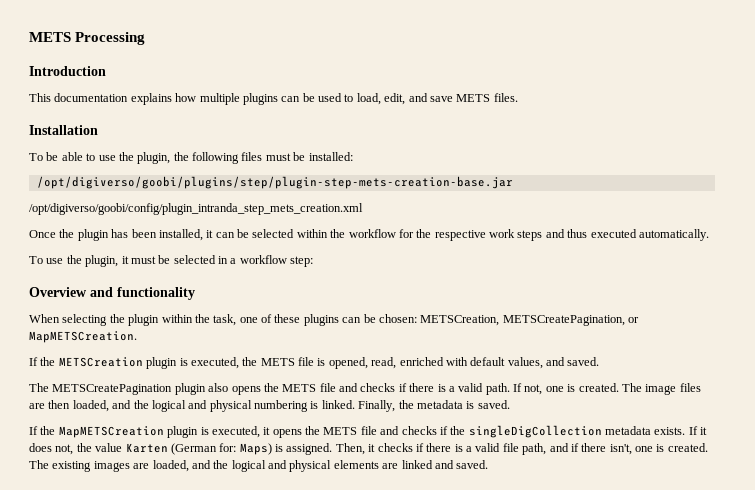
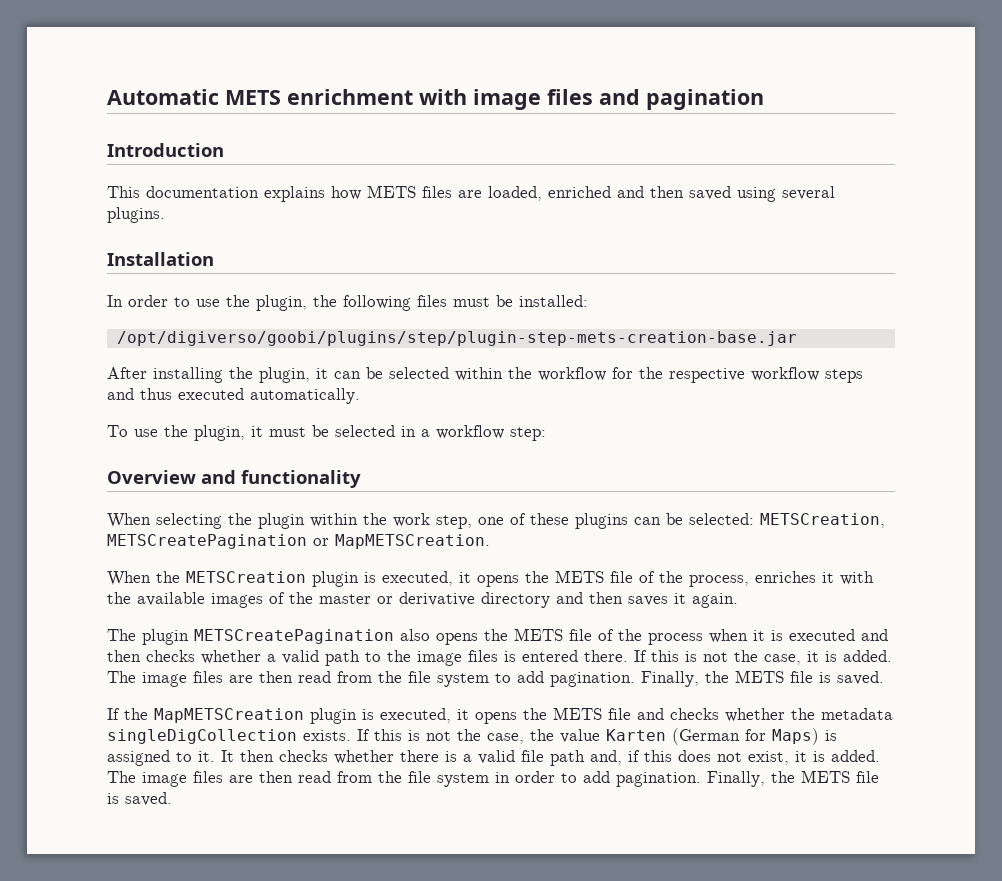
- METS Processing
+ Automatic METS enrichment with image files and pagination
- This documentation explains how multiple plugins can be used to load, edit, and save METS files.
+ This documentation explains how METS files are loaded, enriched and then saved using several plugins.
  Installation
- To be able to use the plugin, the following files must be installed:
+ In order to use the plugin, the following files must be installed:
- /opt/digiverso/goobi/config/plugin_intranda_step_mets_creation.xml
- Once the plugin has been installed, it can be selected within the workflow for the respective work steps and thus executed automatically.
+ After installing the plugin, it can be selected within the workflow for the respective workflow steps and thus executed automatically.
- When selecting the plugin within the task, one of these plugins can be chosen: METSCreation, METSCreatePagination, or MapMETSCreation.
+ When selecting the plugin within the work step, one of these plugins can be selected: METSCreation, METSCreatePagination or MapMETSCreation.
- If the METSCreation plugin is executed, the METS file is opened, read, enriched with default values, and saved.
- The METSCreatePagination plugin also opens the METS file and checks if there is a valid path. If not, one is created. The image files are then loaded, and the logical and physical numbering is linked. Finally, the metadata is saved.
+ When the METSCreation plugin is executed, it opens the METS file of the process, enriches it with the available images of the master or derivative directory and then saves it again.
+ The plugin METSCreatePagination also opens the METS file of the process when it is executed and then checks whether a valid path to the image files is entered there. If this is not the case, it is added. The image files are then read from the file system to add pagination. Finally, the METS file is saved.
- If the MapMETSCreation plugin is executed, it opens the METS file and checks if the singleDigCollection metadata exists. If it does not, the value Karten (German for: Maps) is assigned. Then, it checks if there is a valid file path, and if there isn't, one is created. The existing images are loaded, and the logical and physical elements are linked and saved.
+ If the MapMETSCreation plugin is executed, it opens the METS file and checks whether the metadata singleDigCollection exists. If this is not the case, the value Karten (German for Maps) is assigned to it. It then checks whether there is a valid file path and, if this does not exist, it is added. The image files are then read from the file system in order to add pagination. Finally, the METS file is saved.

